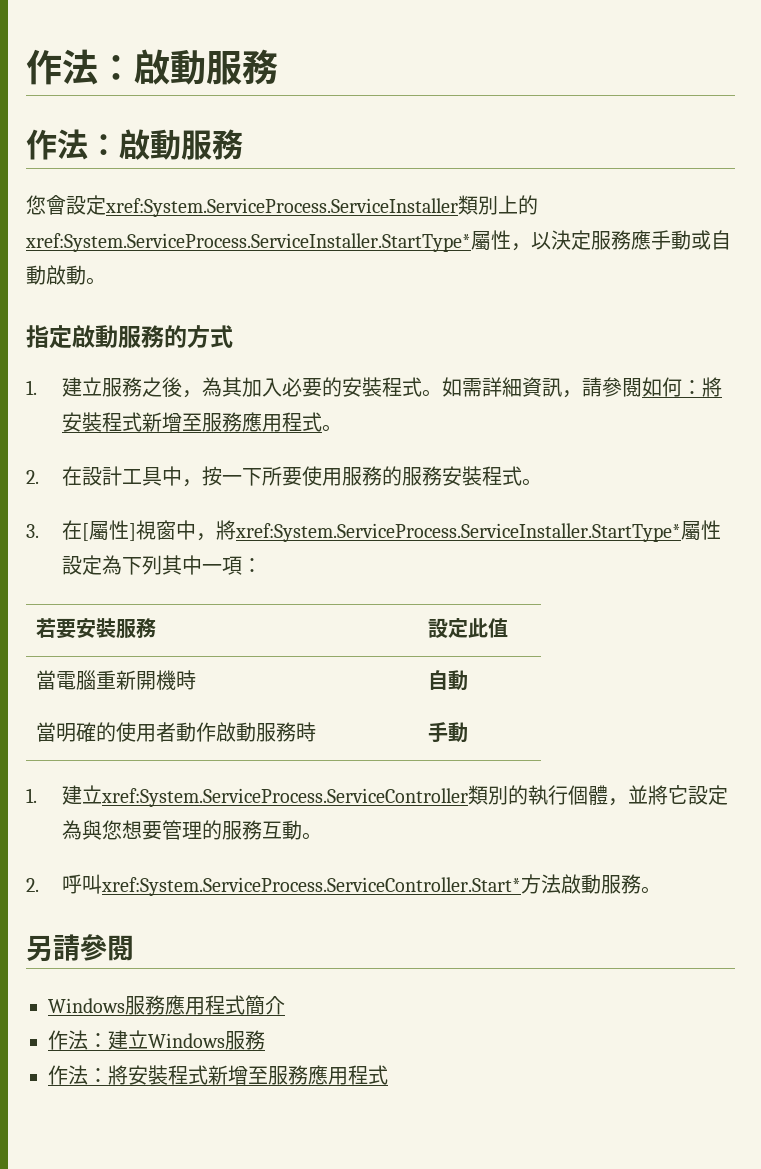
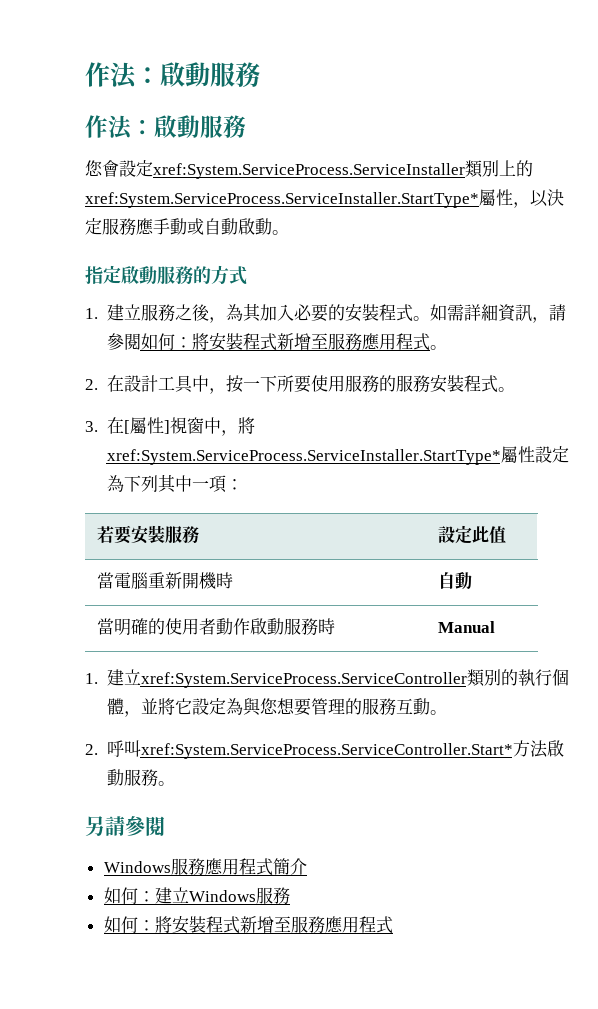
- 當明確的使用者動作啟動服務時 | 手動
+ 當明確的使用者動作啟動服務時 | Manual
- 作法：建立Windows服務
- 作法：將安裝程式新增至服務應用程式
+ 如何：建立Windows服務
+ 如何：將安裝程式新增至服務應用程式

